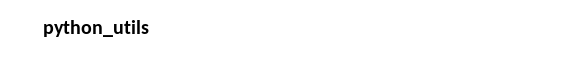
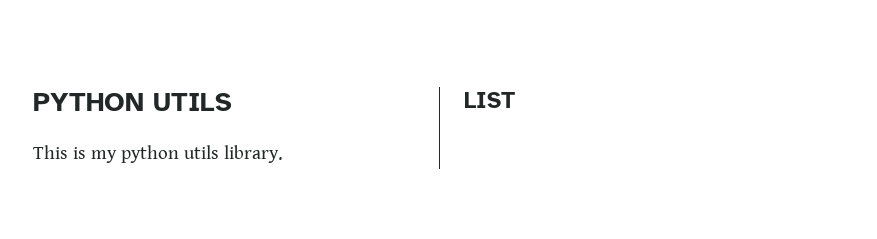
- python_utils
+ PYTHON UTILS
+ This is my python utils library.
+ LIST

